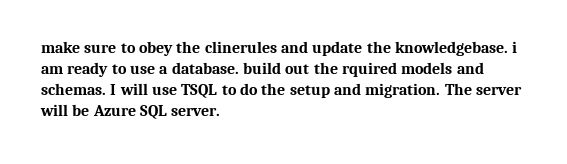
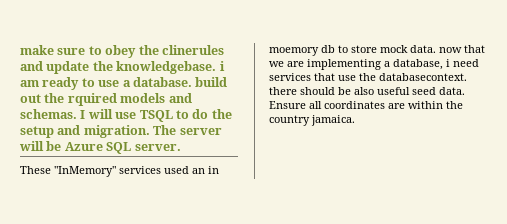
+ These "InMemory" services used an in moemory db to store mock data. now that we are implementing a database, i need services that use the databasecontext. there should be also useful seed data. Ensure all coordinates are within the country jamaica.

